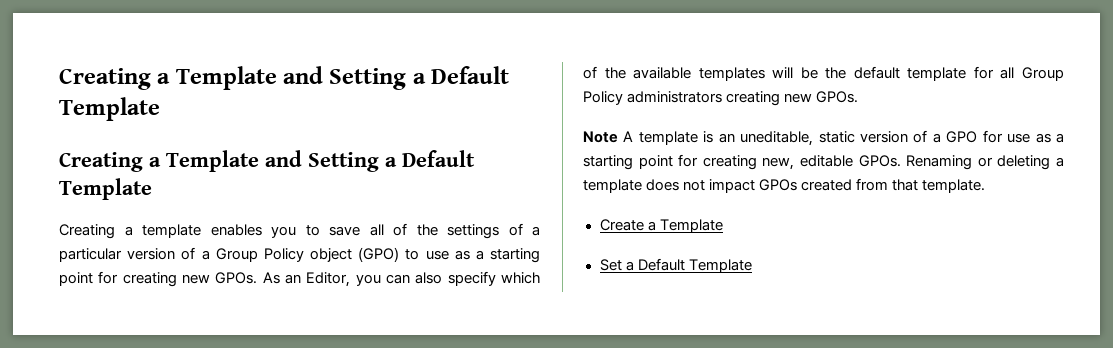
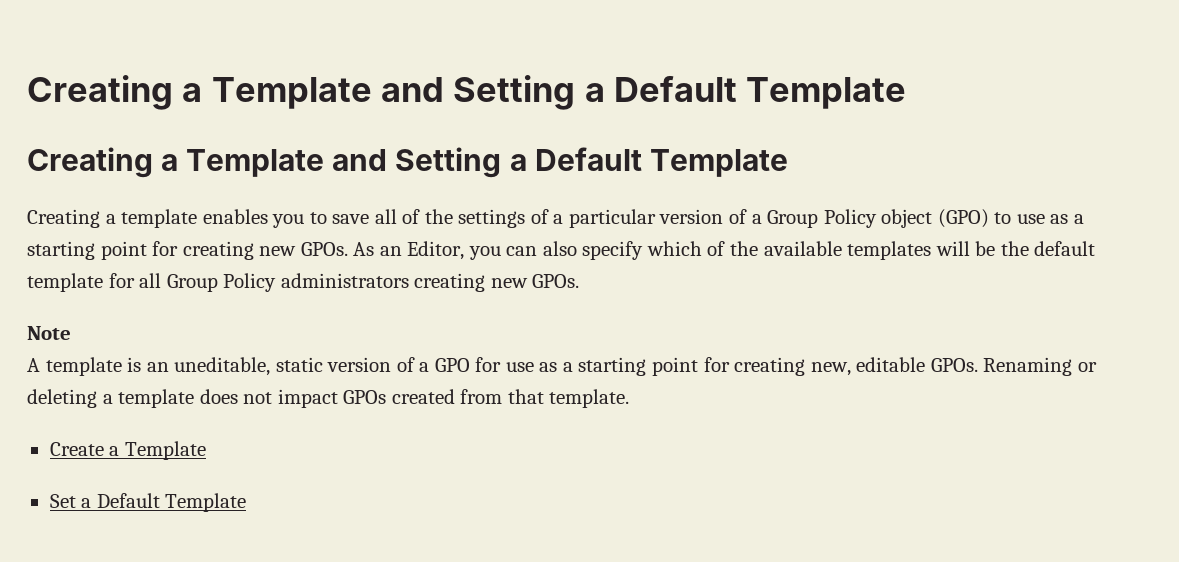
- Note A template is an uneditable, static version of a GPO for use as a starting point for creating new, editable GPOs.
+ Note
+ A template is an uneditable, static version of a GPO for use as a starting point for creating new, editable GPOs.

